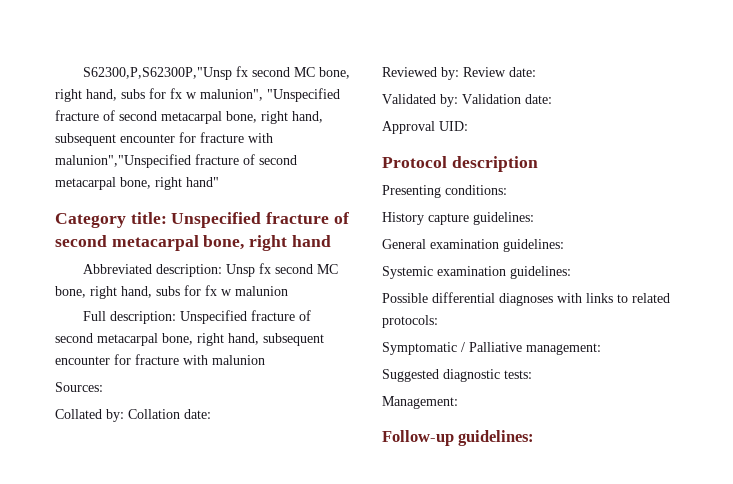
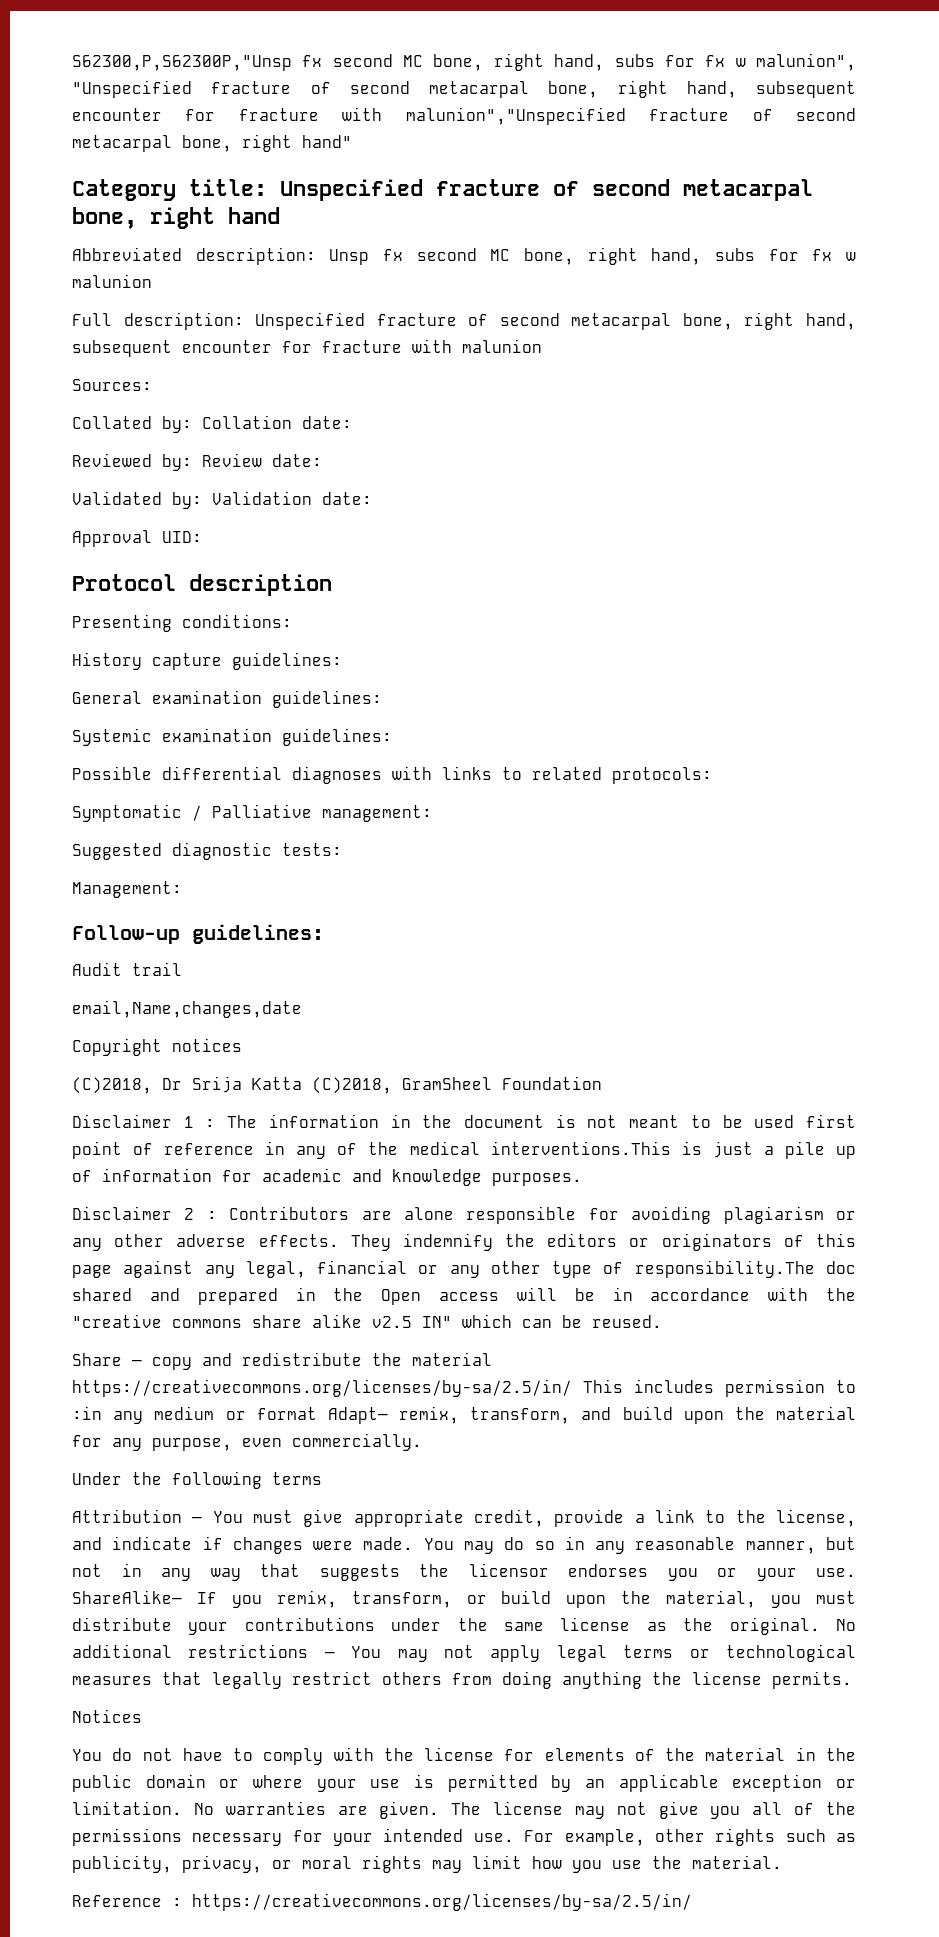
+ Audit trail
+ email,Name,changes,date
+ Copyright notices
+ (C)2018, Dr Srija Katta (C)2018, GramSheel Foundation
+ Disclaimer 1 : The information in the document is not meant to be used first point of reference in any of the medical interventions.This is just a pile up of information for academic and knowledge purposes.
+ Disclaimer 2 : Contributors are alone responsible for avoiding plagiarism or any other adverse effects. They indemnify the editors or originators of this page against any legal, financial or any other type of responsibility.The doc shared and prepared in the Open access will be in accordance with the "creative commons share alike v2.5 IN" which can be reused.
+ Share — copy and redistribute the material https://creativecommons.org/licenses/by-sa/2.5/in/ This includes permission to :in any medium or format Adapt— remix, transform, and build upon the material for any purpose, even commercially.
+ Under the following terms
+ Attribution — You must give appropriate credit, provide a link to the license, and indicate if changes were made. You may do so in any reasonable manner, but not in any way that suggests the licensor endorses you or your use. ShareAlike— If you remix, transform, or build upon the material, you must distribute your contributions under the same license as the original. No additional restrictions — You may not apply legal terms or technological measures that legally restrict others from doing anything the license permits.
+ Notices
+ You do not have to comply with the license for elements of the material in the public domain or where your use is permitted by an applicable exception or limitation. No warranties are given. The license may not give you all of the permissions necessary for your intended use. For example, other rights such as publicity, privacy, or moral rights may limit how you use the material.
+ Reference : https://creativecommons.org/licenses/by-sa/2.5/in/

